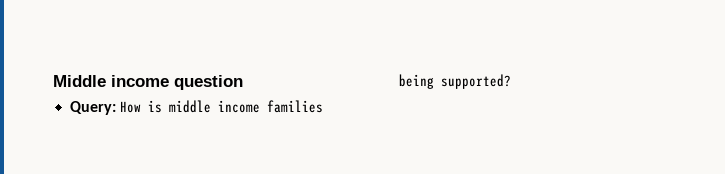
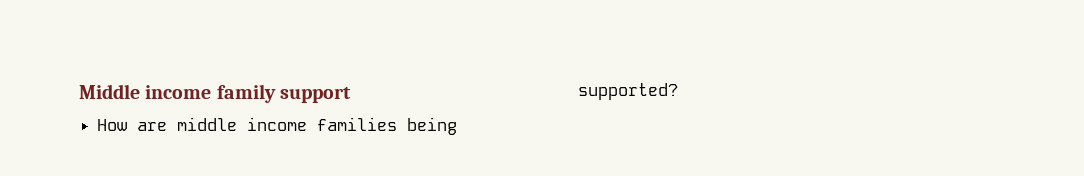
- Middle income question
- Query: How is middle income families being supported?
+ Middle income family support
+ How are middle income families being supported?

